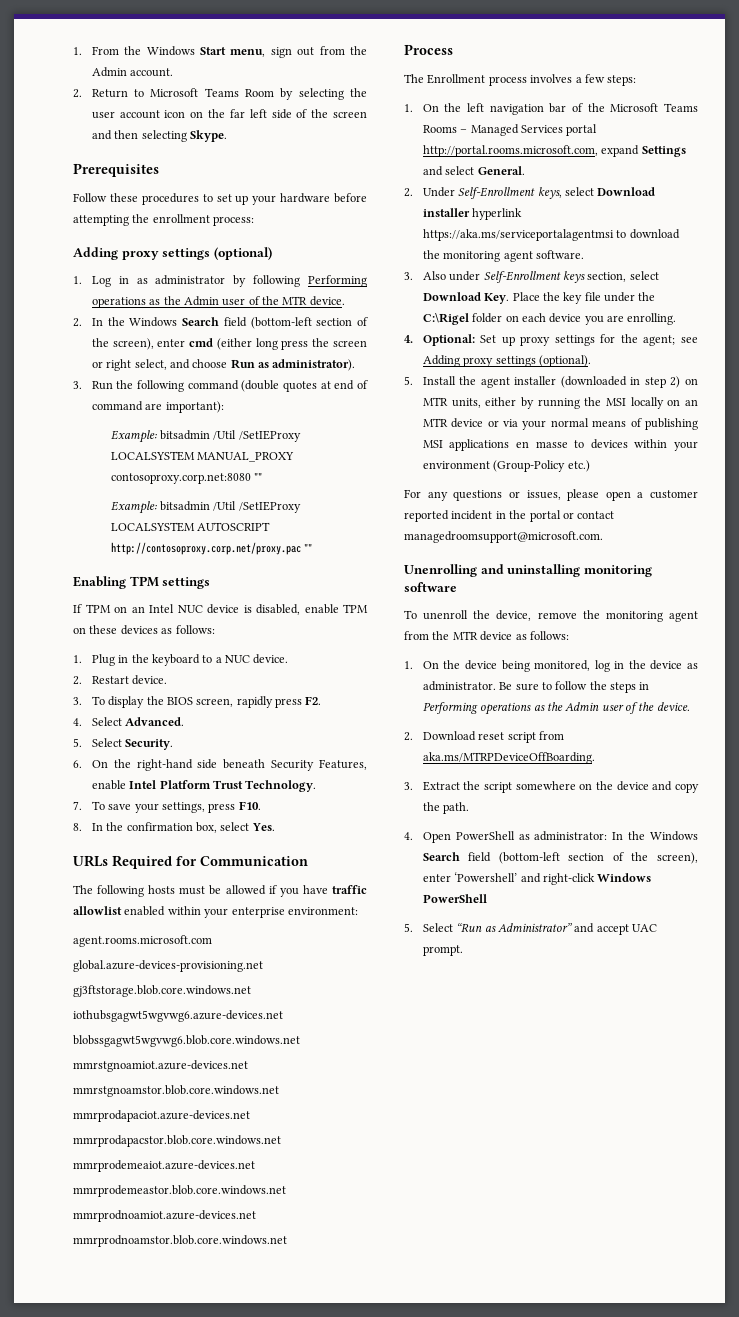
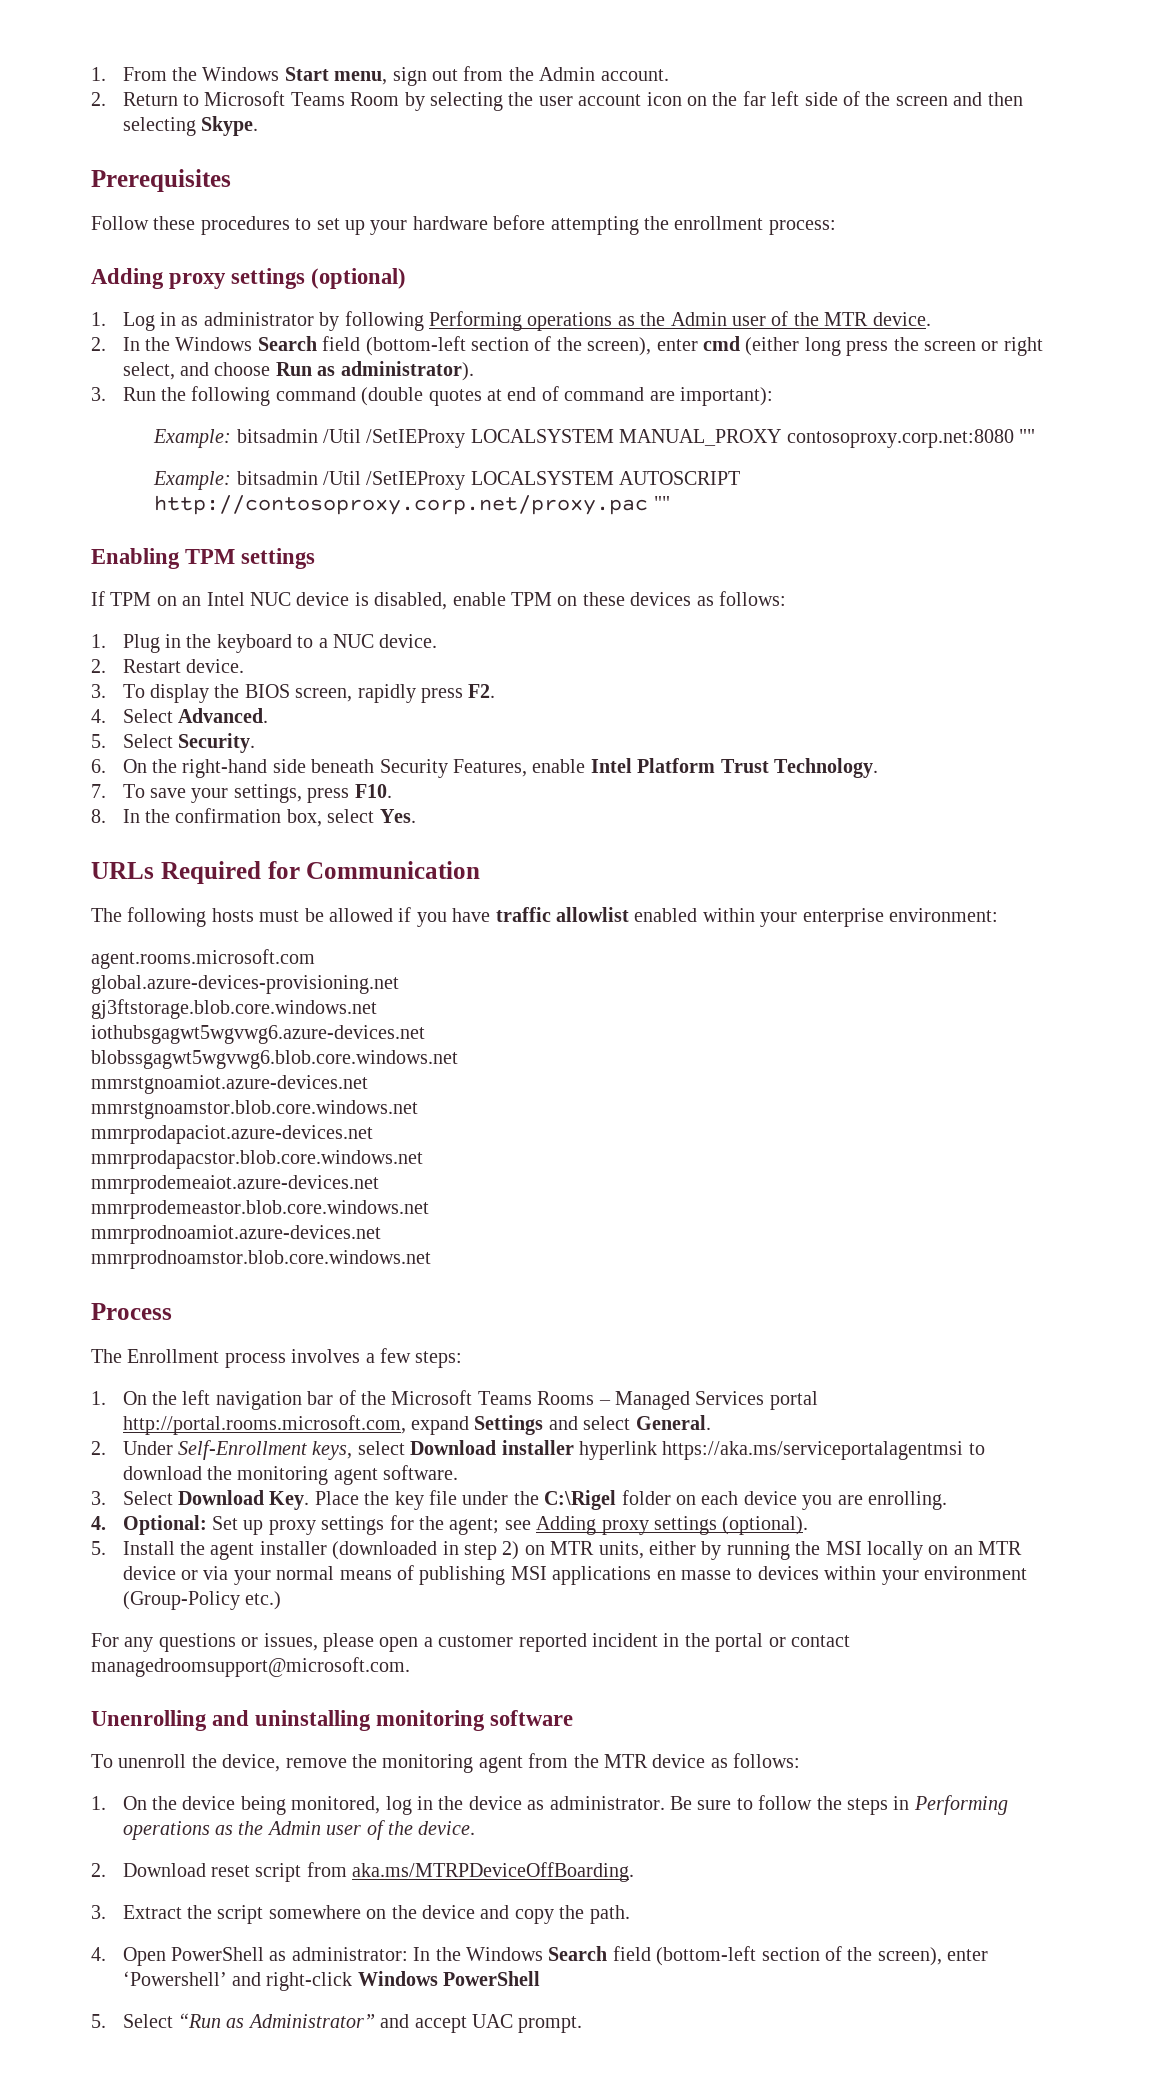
- 3. Also under Self-Enrollment keys section, select Download Key. Place the key file under the C:\Rigel folder on each device you are enrolling.
+ 3. Select Download Key. Place the key file under the C:\Rigel folder on each device you are enrolling.

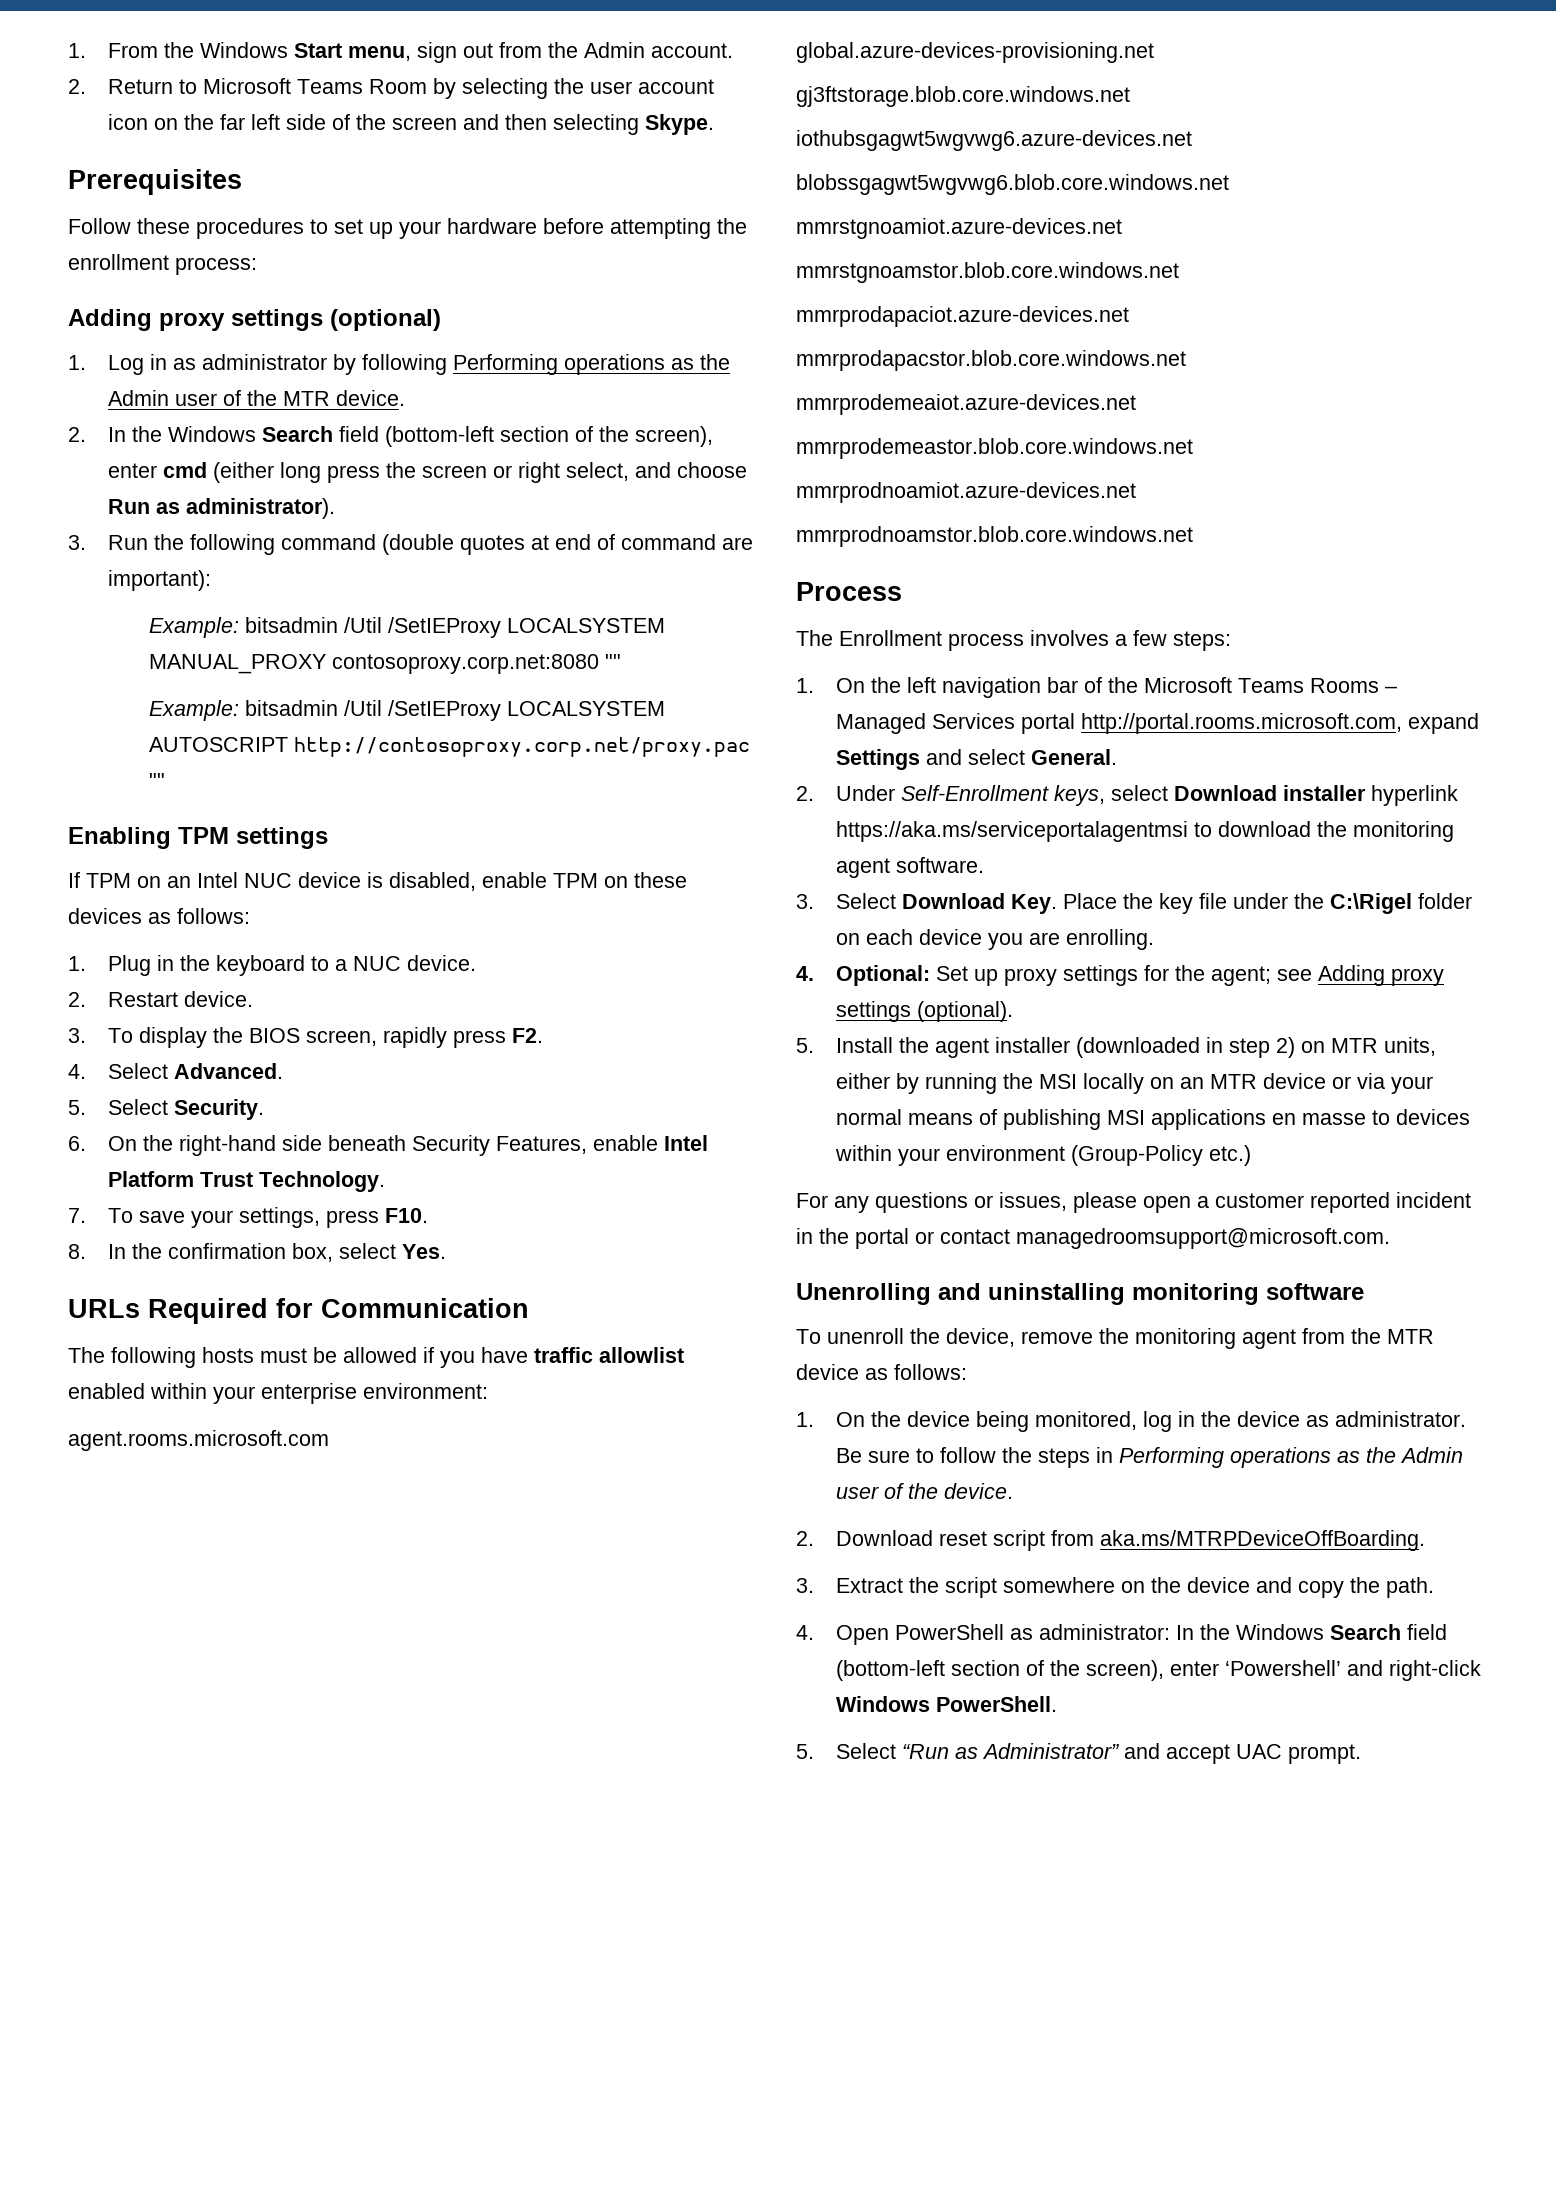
- 4. Open PowerShell as administrator: In the Windows Search field (bottom-left section of the screen), enter ‘Powershell’ and right-click Windows PowerShell
+ 4. Open PowerShell as administrator: In the Windows Search field (bottom-left section of the screen), enter ‘Powershell’ and right-click Windows PowerShell.

